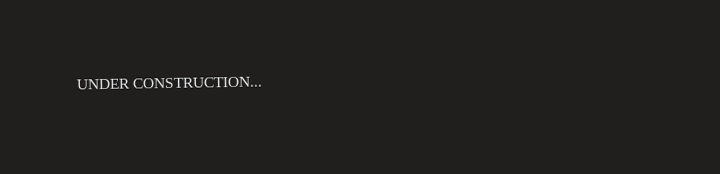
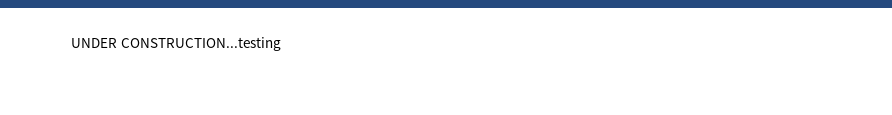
- UNDER CONSTRUCTION...
+ UNDER CONSTRUCTION...testing

